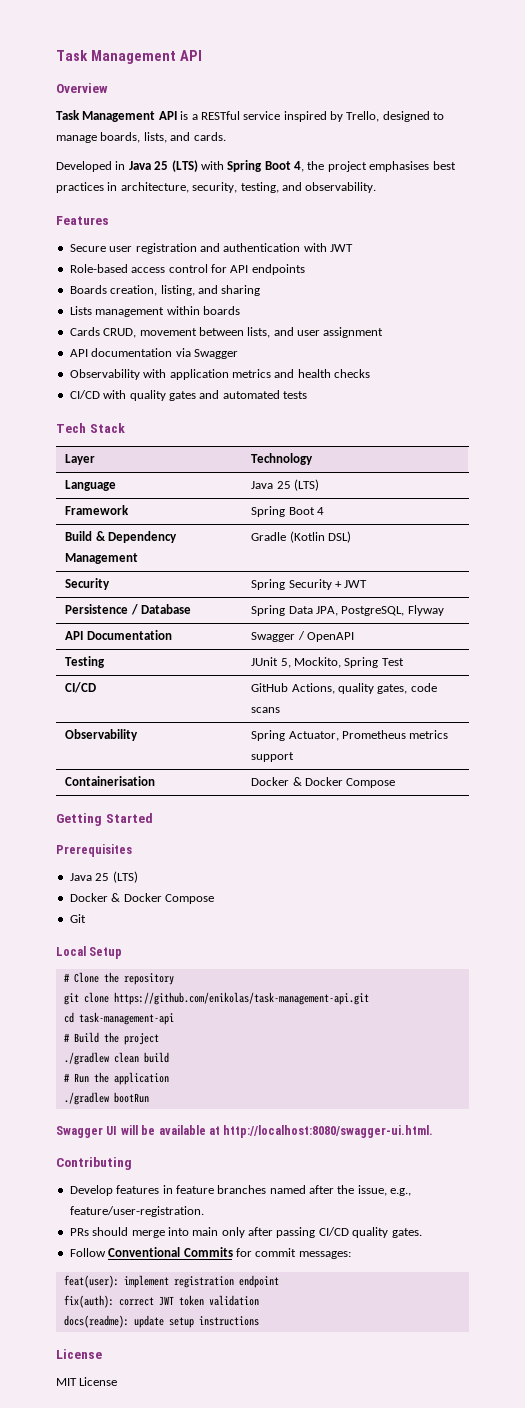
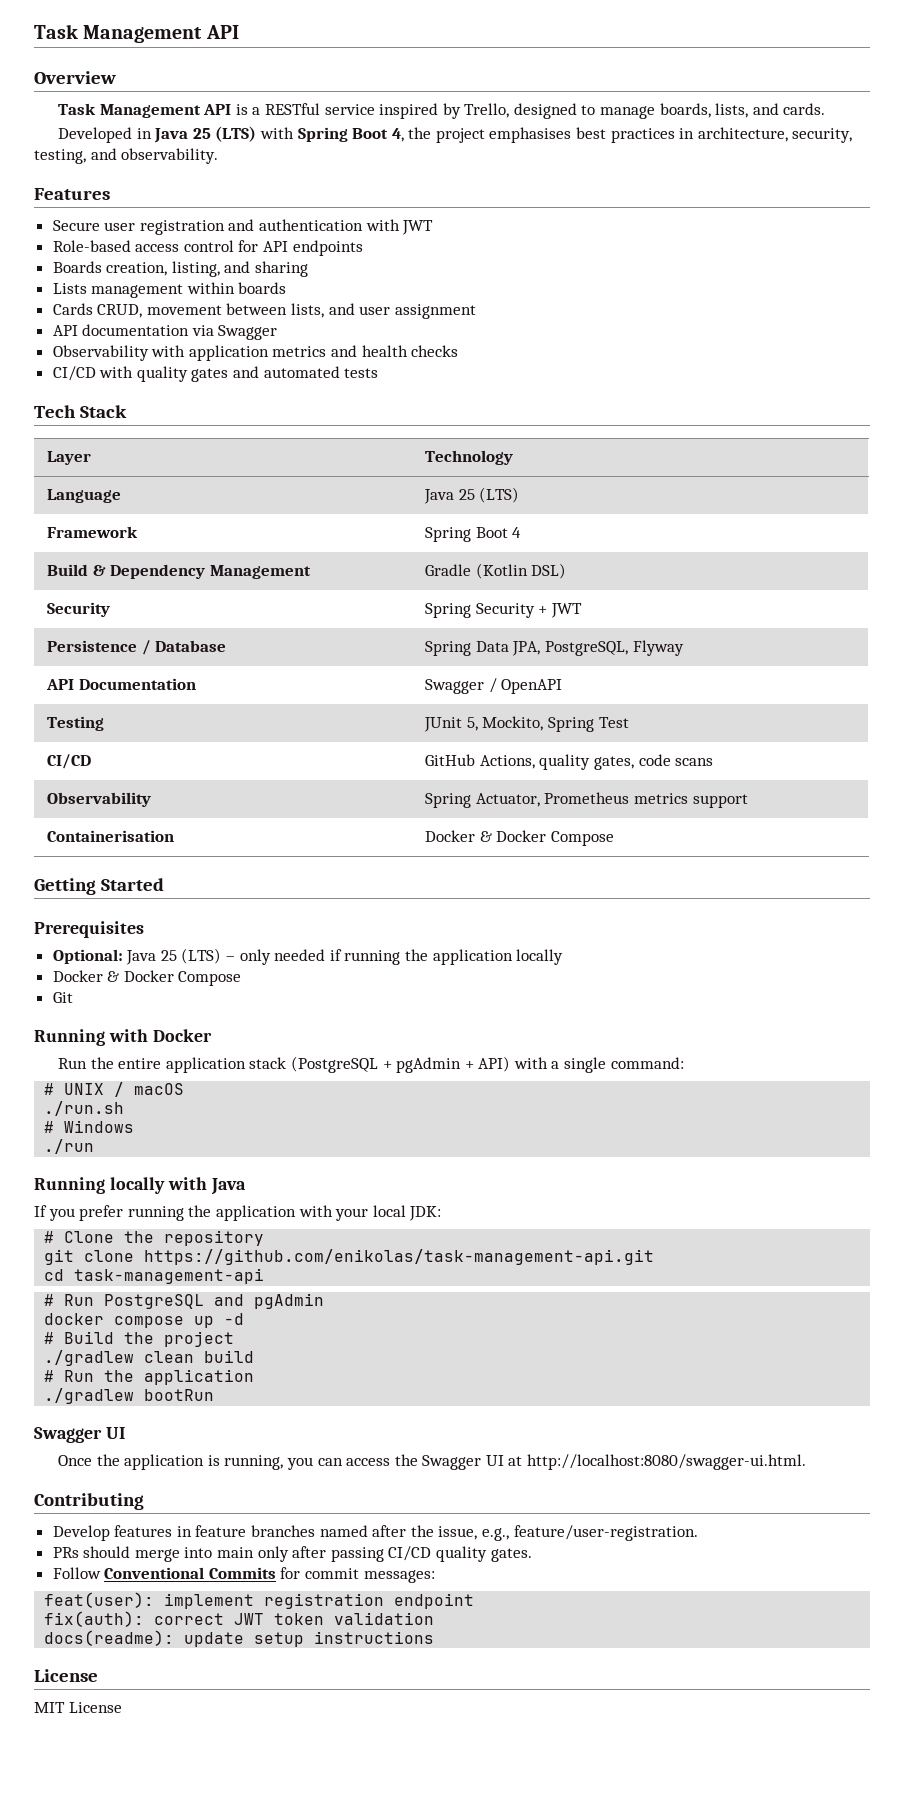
  Prerequisites
- Java 25 (LTS)
+ Optional: Java 25 (LTS) – only needed if running the application locally
- Local Setup
+ Running with Docker
+ Run the entire application stack (PostgreSQL + pgAdmin + API) with a single command:
+ # UNIX / macOS
+ ./run.sh
+ # Windows
+ ./run
+ Running locally with Java
+ If you prefer running the application with your local JDK:
+ # Run PostgreSQL and pgAdmin
+ docker compose up -d
  ./gradlew bootRun
- Swagger UI will be available at http://localhost:8080/swagger-ui.html.
+ Swagger UI
+ Once the application is running, you can access the Swagger UI at http://localhost:8080/swagger-ui.html.

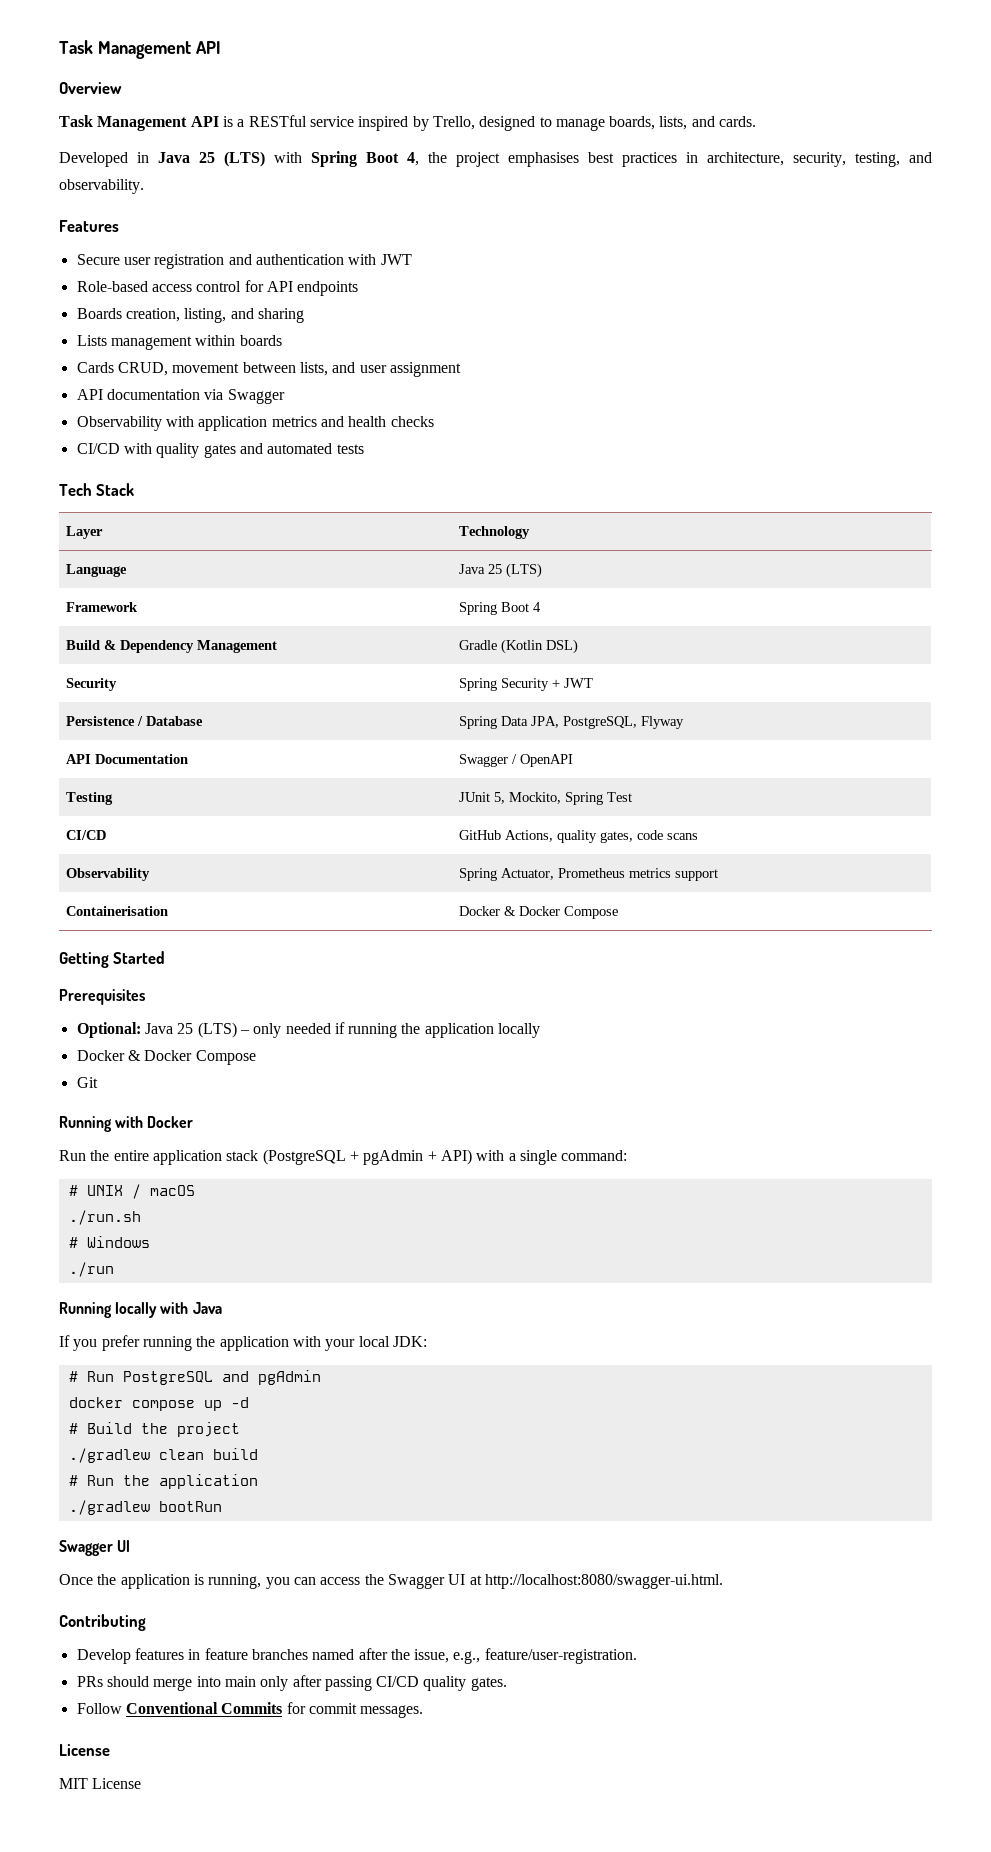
- # Clone the repository
- git clone https://github.com/enikolas/task-management-api.git
- cd task-management-api
- Follow Conventional Commits for commit messages:
- feat(user): implement registration endpoint
- fix(auth): correct JWT token validation
- docs(readme): update setup instructions
+ Follow Conventional Commits for commit messages.

